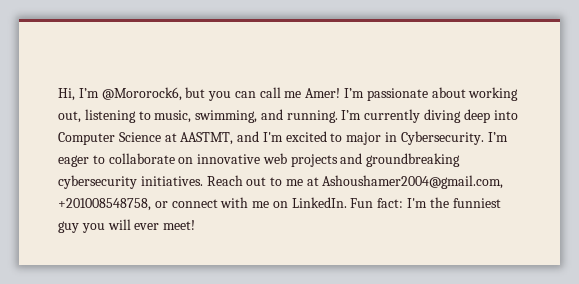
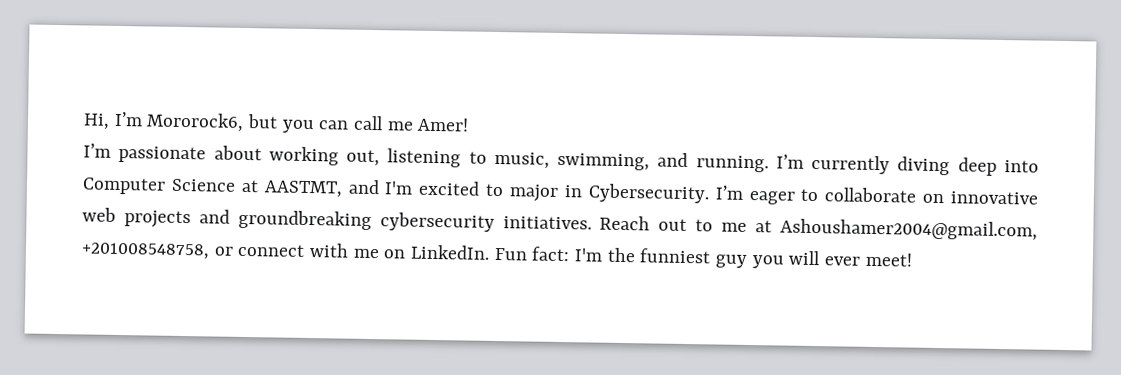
- Hi, I’m @Mororock6, but you can call me Amer! I’m passionate about working out, listening to music, swimming, and running.
+ Hi, I’m Mororock6, but you can call me Amer!
+ I’m passionate about working out, listening to music, swimming, and running.

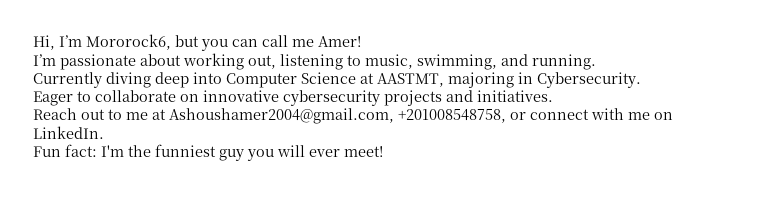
- I’m passionate about working out, listening to music, swimming, and running. I’m currently diving deep into Computer Science at AASTMT, and I'm excited to major in Cybersecurity. I’m eager to collaborate on innovative web projects and groundbreaking cybersecurity initiatives. Reach out to me at Ashoushamer2004@gmail.com, +201008548758, or connect with me on LinkedIn. Fun fact: I'm the funniest guy you will ever meet!
+ I’m passionate about working out, listening to music, swimming, and running.
+ Currently diving deep into Computer Science at AASTMT, majoring in Cybersecurity.
+ Eager to collaborate on innovative cybersecurity projects and initiatives.
+ Reach out to me at Ashoushamer2004@gmail.com, +201008548758, or connect with me on LinkedIn.
+ Fun fact: I'm the funniest guy you will ever meet!

